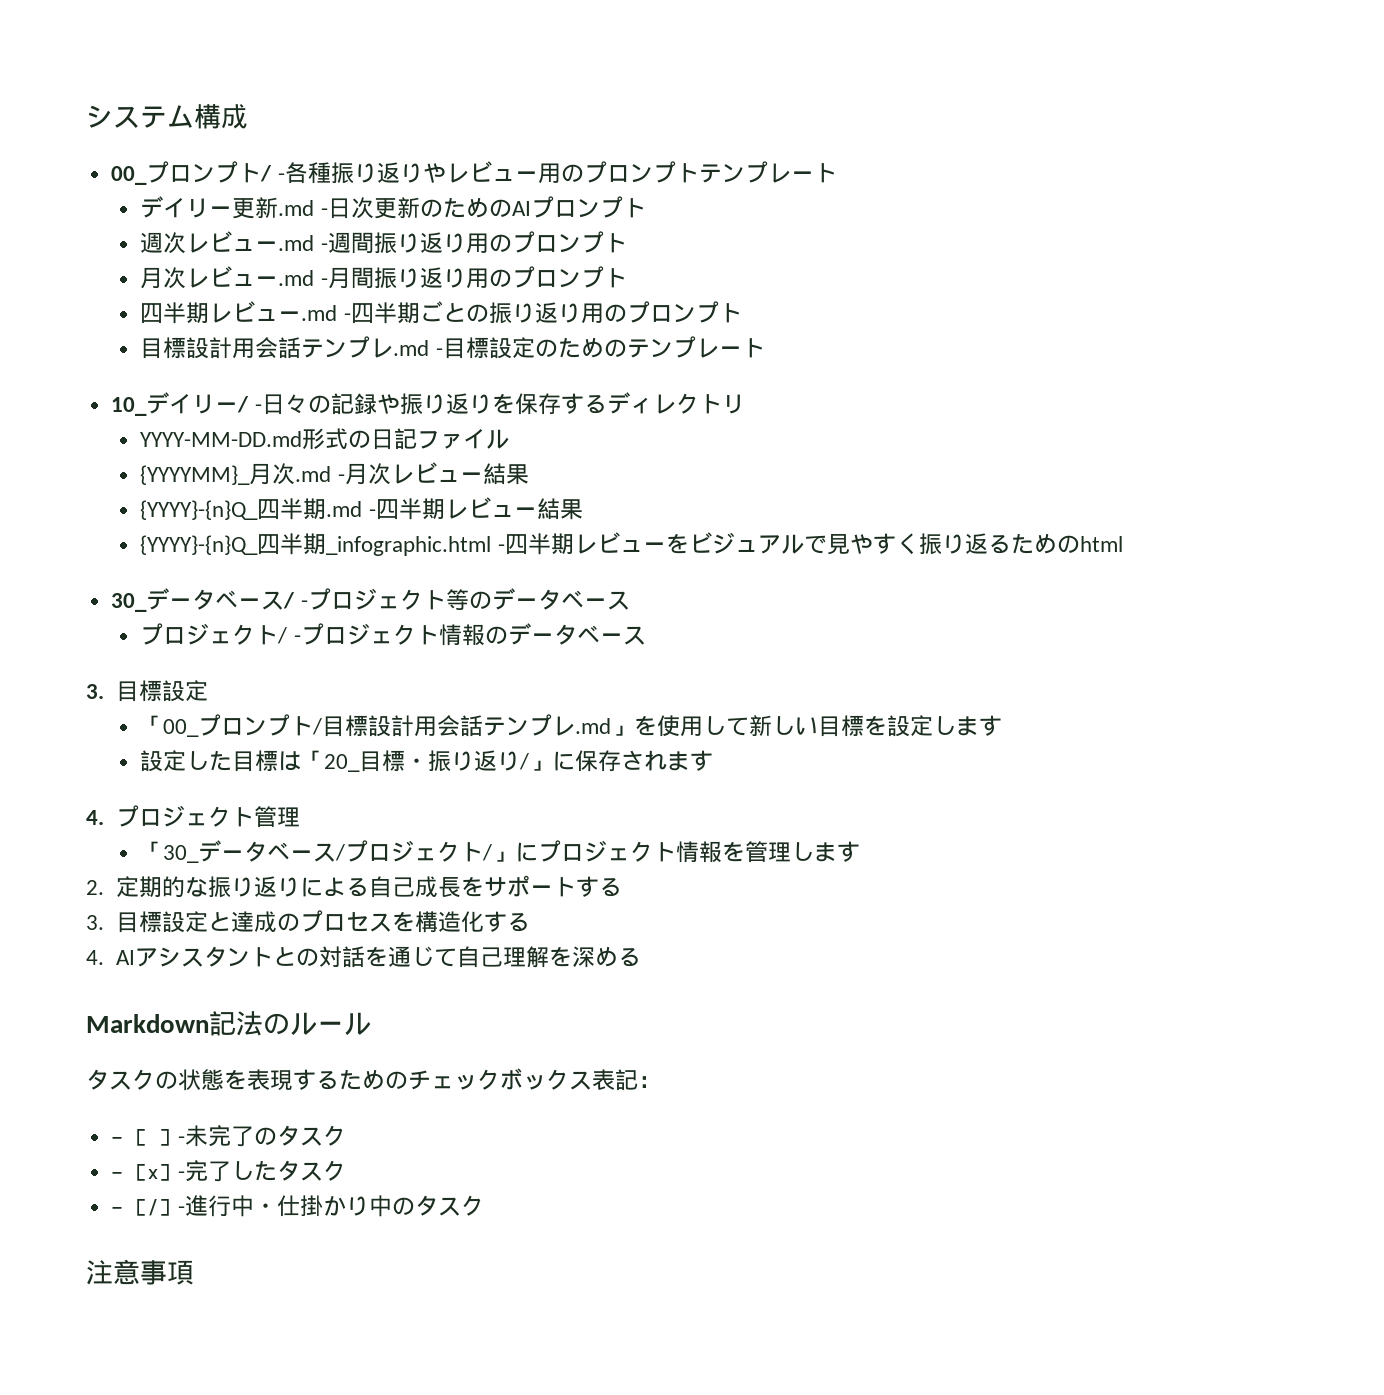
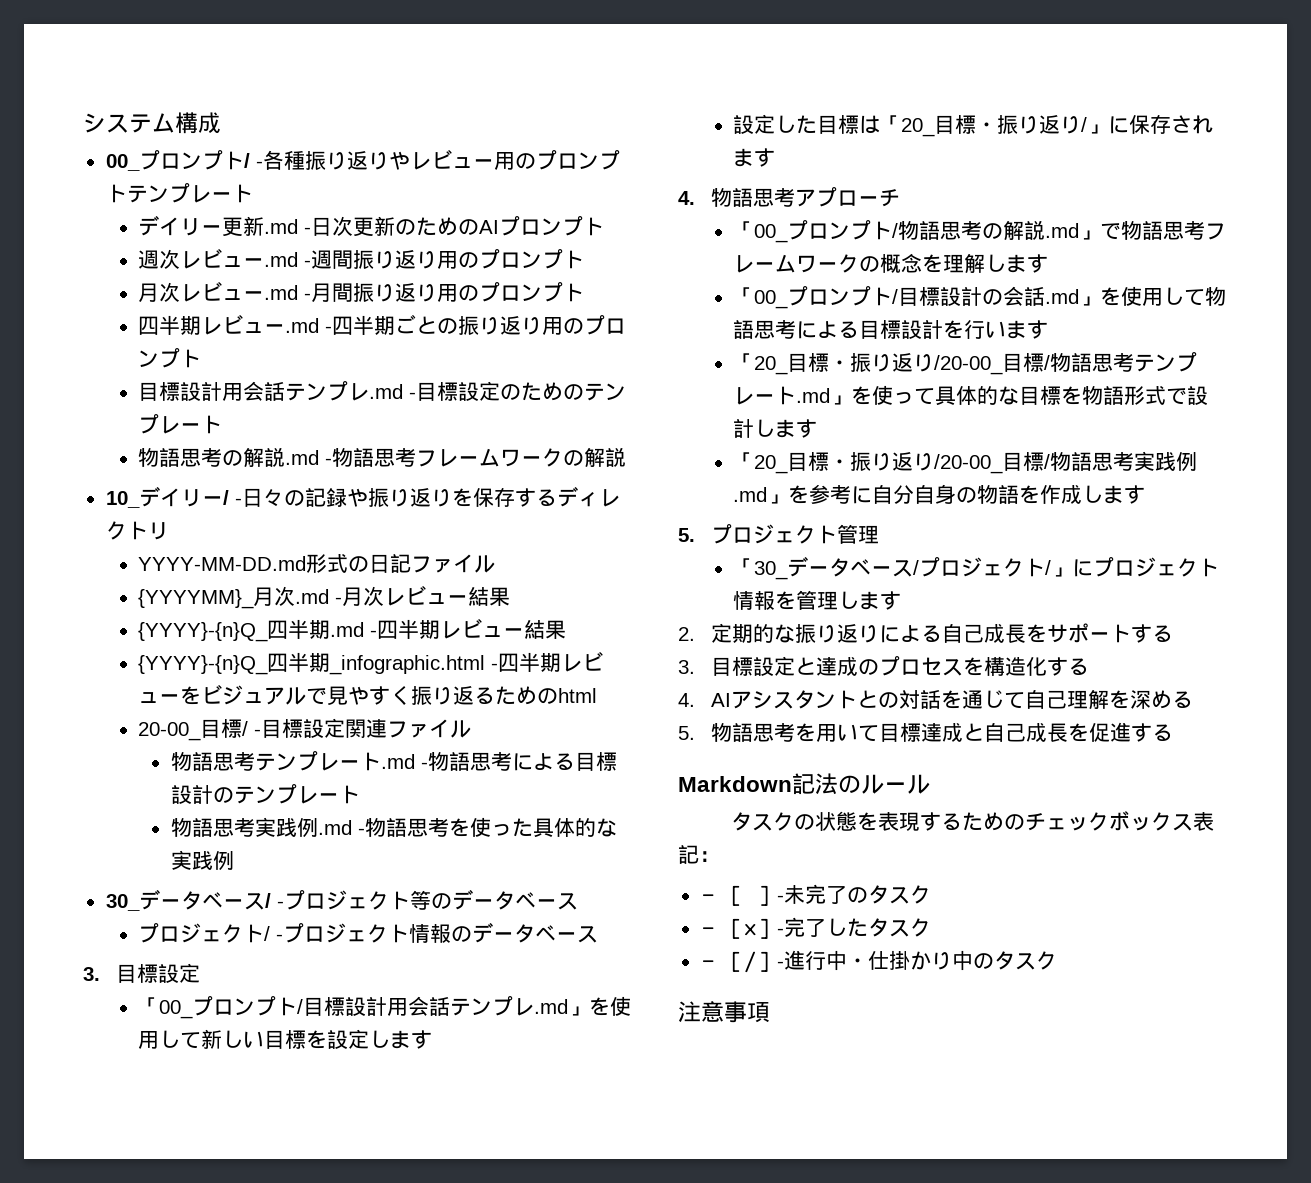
+ 物語思考の解説.md -物語思考フレームワークの解説
+ 20-00_目標/ -目標設定関連ファイル
+ 物語思考テンプレート.md -物語思考による目標設計のテンプレート
+ 物語思考実践例.md -物語思考を使った具体的な実践例
- 4.プロジェクト管理
+ 4.物語思考アプローチ
+ 「00_プロンプト/物語思考の解説.md」で物語思考フレームワークの概念を理解します
+ 「00_プロンプト/目標設計の会話.md」を使用して物語思考による目標設計を行います
+ 「20_目標・振り返り/20-00_目標/物語思考テンプレート.md」を使って具体的な目標を物語形式で設計します
+ 「20_目標・振り返り/20-00_目標/物語思考実践例.md」を参考に自分自身の物語を作成します
+ 5.プロジェクト管理
+ 5.物語思考を用いて目標達成と自己成長を促進する

